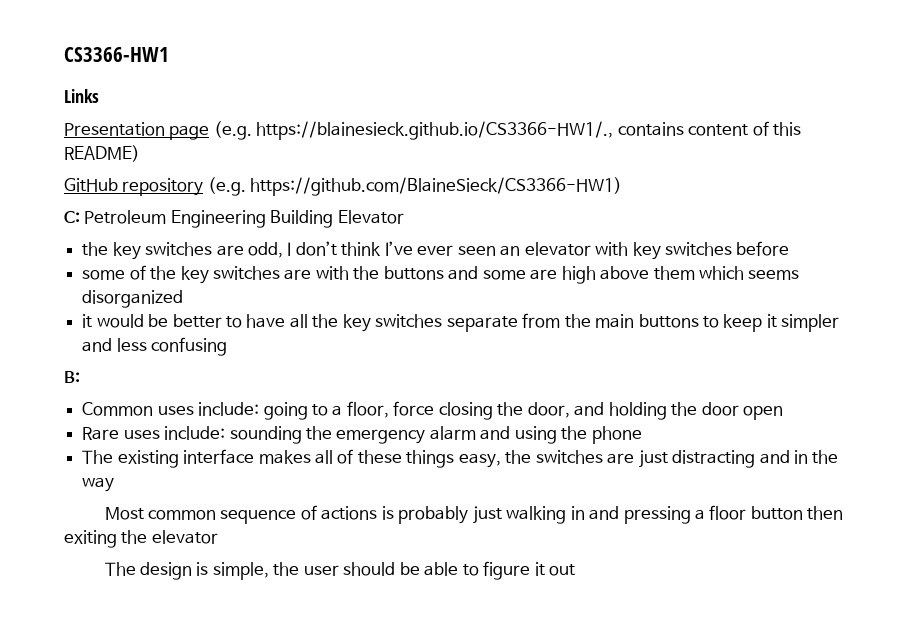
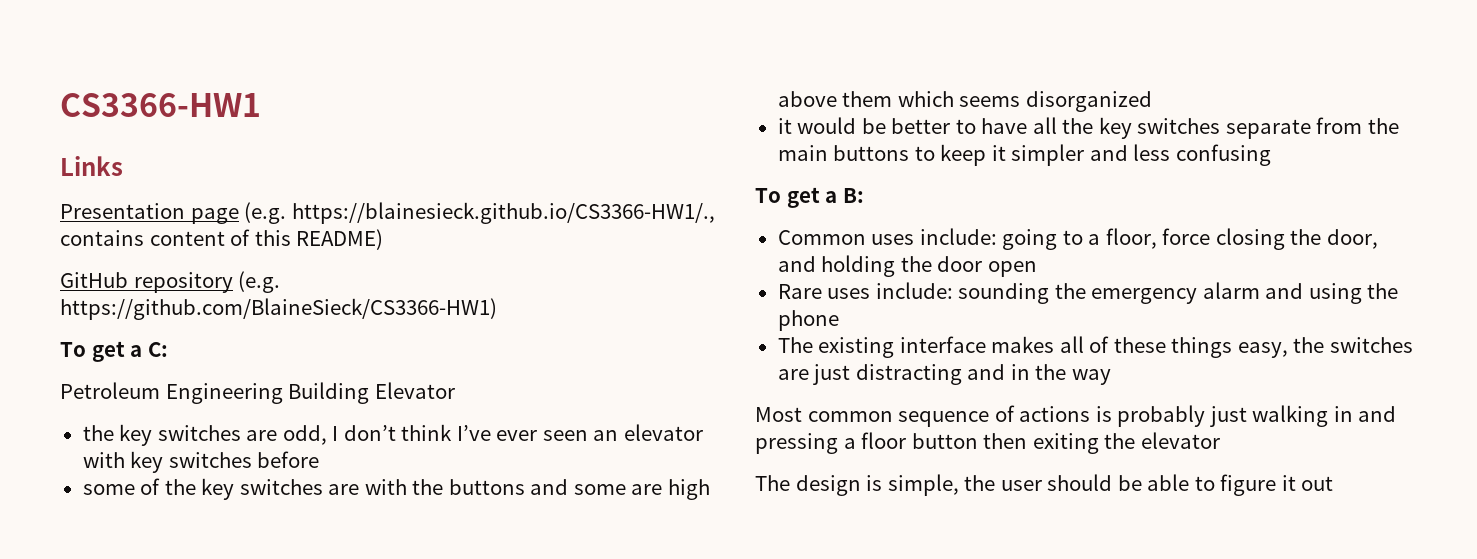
- C: Petroleum Engineering Building Elevator
+ To get a C:
+ Petroleum Engineering Building Elevator
- B:
+ To get a B:

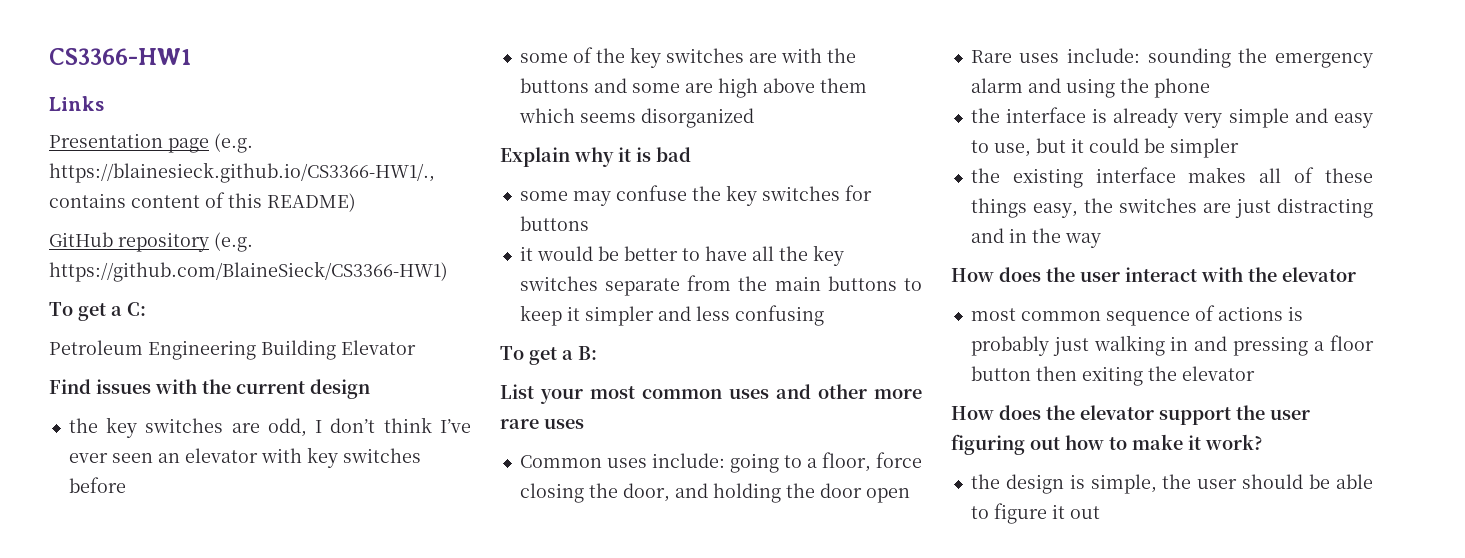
+ Find issues with the current design
+ Explain why it is bad
+ some may confuse the key switches for buttons
+ List your most common uses and other more rare uses
- The existing interface makes all of these things easy, the switches are just distracting and in the way
+ the interface is already very simple and easy to use, but it could be simpler
+ the existing interface makes all of these things easy, the switches are just distracting and in the way
- Most common sequence of actions is probably just walking in and pressing a floor button then exiting the elevator
+ How does the user interact with the elevator
+ most common sequence of actions is probably just walking in and pressing a floor button then exiting the elevator
- The design is simple, the user should be able to figure it out
+ How does the elevator support the user figuring out how to make it work?
+ the design is simple, the user should be able to figure it out

